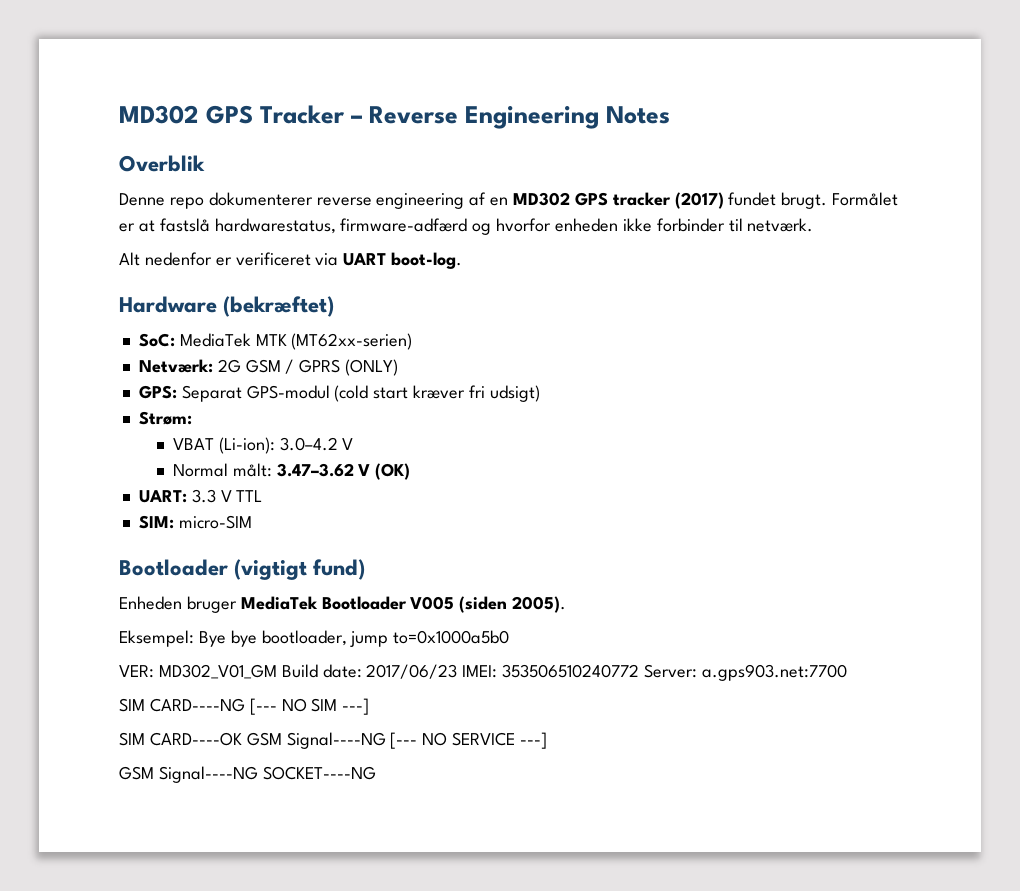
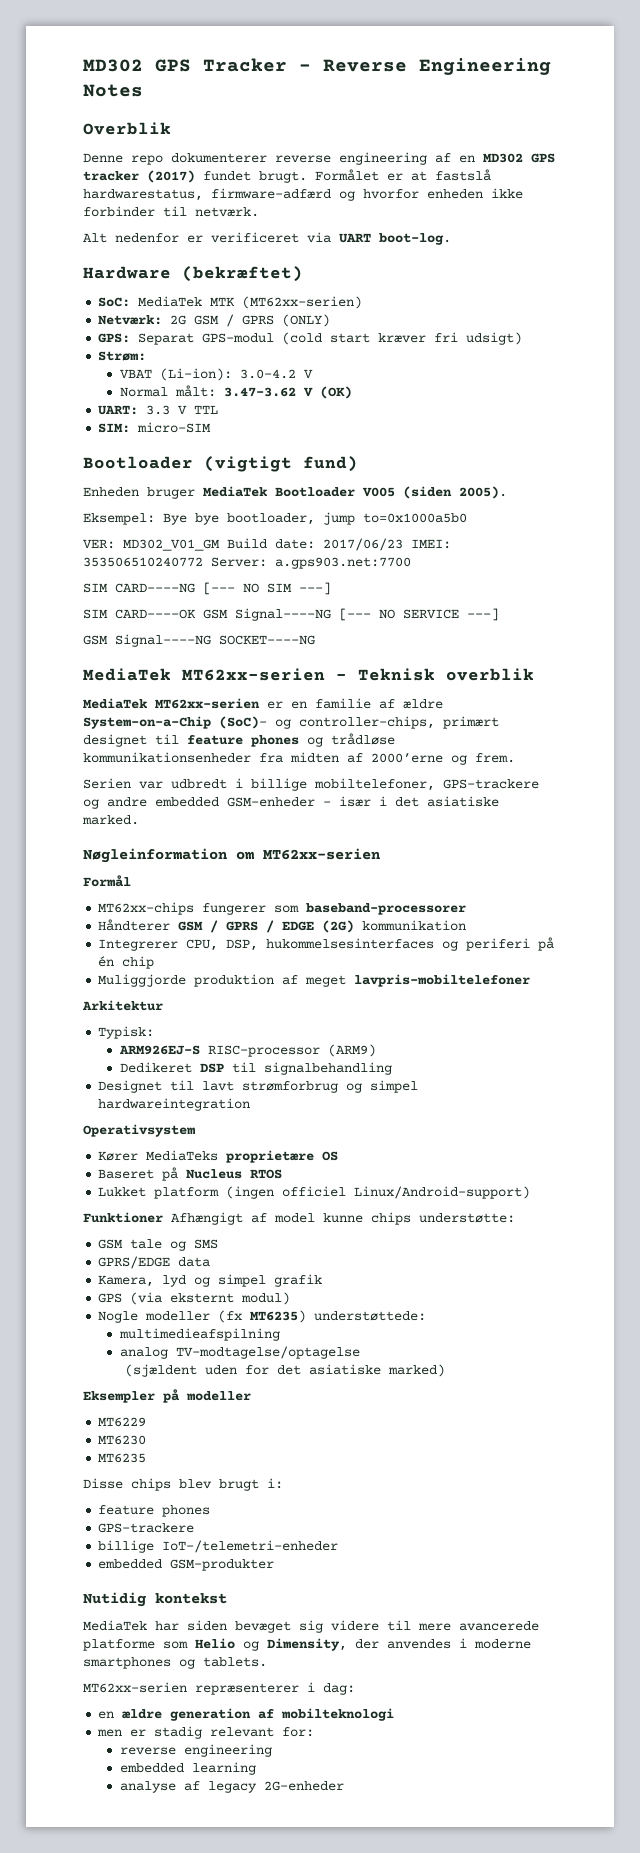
+ MediaTek MT62xx-serien – Teknisk overblik
+ MediaTek MT62xx-serien er en familie af ældre System-on-a-Chip (SoC)- og controller-chips, primært designet til feature phones og trådløse kommunikationsenheder fra midten af 2000’erne og frem.
+ Serien var udbredt i billige mobiltelefoner, GPS-trackere og andre embedded GSM-enheder – især i det asiatiske marked.
+ Nøgleinformation om MT62xx-serien
+ Formål
+ MT62xx-chips fungerer som baseband-processorer
+ Håndterer GSM / GPRS / EDGE (2G) kommunikation
+ Integrerer CPU, DSP, hukommelsesinterfaces og periferi på én chip
+ Muliggjorde produktion af meget lavpris-mobiltelefoner
+ Arkitektur
+ Typisk:
+ ARM926EJ-S RISC-processor (ARM9)
+ Dedikeret DSP til signalbehandling
+ Designet til lavt strømforbrug og simpel hardwareintegration
+ Operativsystem
+ Kører MediaTeks proprietære OS
+ Baseret på Nucleus RTOS
+ Lukket platform (ingen officiel Linux/Android-support)
+ Funktioner Afhængigt af model kunne chips understøtte:
+ GSM tale og SMS
+ GPRS/EDGE data
+ Kamera, lyd og simpel grafik
+ GPS (via eksternt modul)
+ Nogle modeller (fx MT6235) understøttede:
+ multimedieafspilning
+ analog TV-modtagelse/optagelse
+ (sjældent uden for det asiatiske marked)
+ Eksempler på modeller
+ MT6229
+ MT6230
+ MT6235
+ Disse chips blev brugt i:
+ feature phones
+ GPS-trackere
+ billige IoT-/telemetri-enheder
+ embedded GSM-produkter
+ Nutidig kontekst
+ MediaTek har siden bevæget sig videre til mere avancerede platforme som Helio og Dimensity, der anvendes i moderne smartphones og tablets.
+ MT62xx-serien repræsenterer i dag:
+ en ældre generation af mobilteknologi
+ men er stadig relevant for:
+ reverse engineering
+ embedded learning
+ analyse af legacy 2G-enheder

